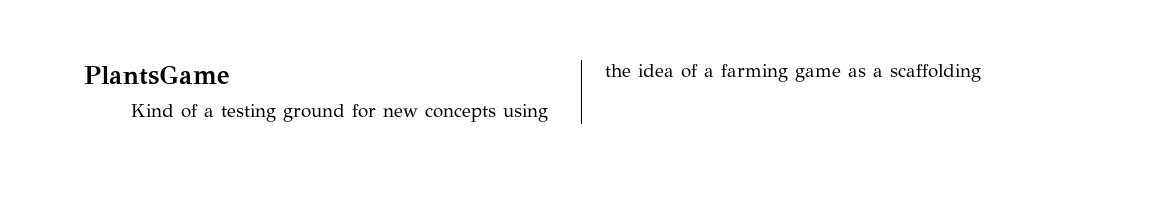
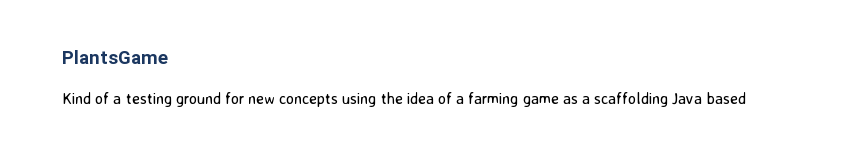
- Kind of a testing ground for new concepts using the idea of a farming game as a scaffolding
+ Kind of a testing ground for new concepts using the idea of a farming game as a scaffolding Java based

